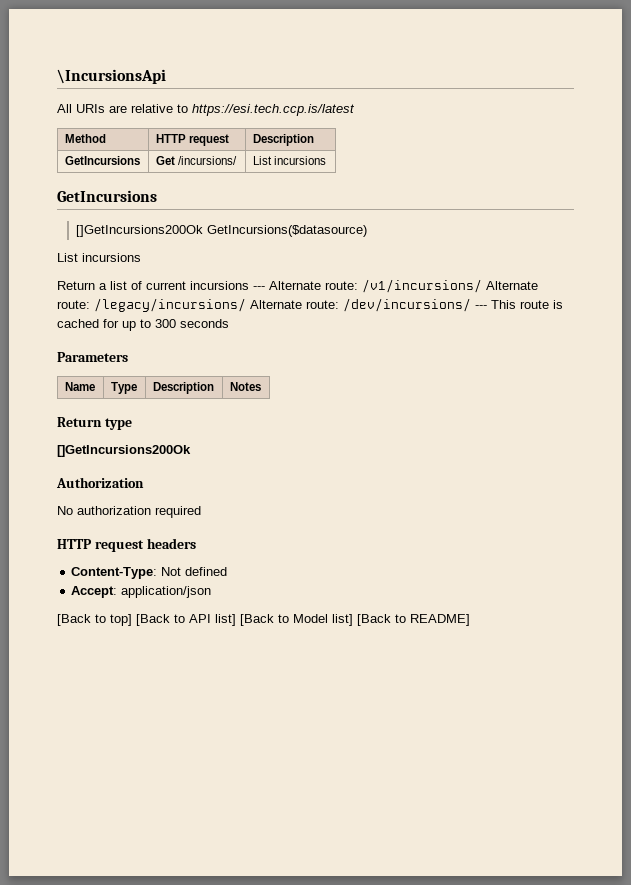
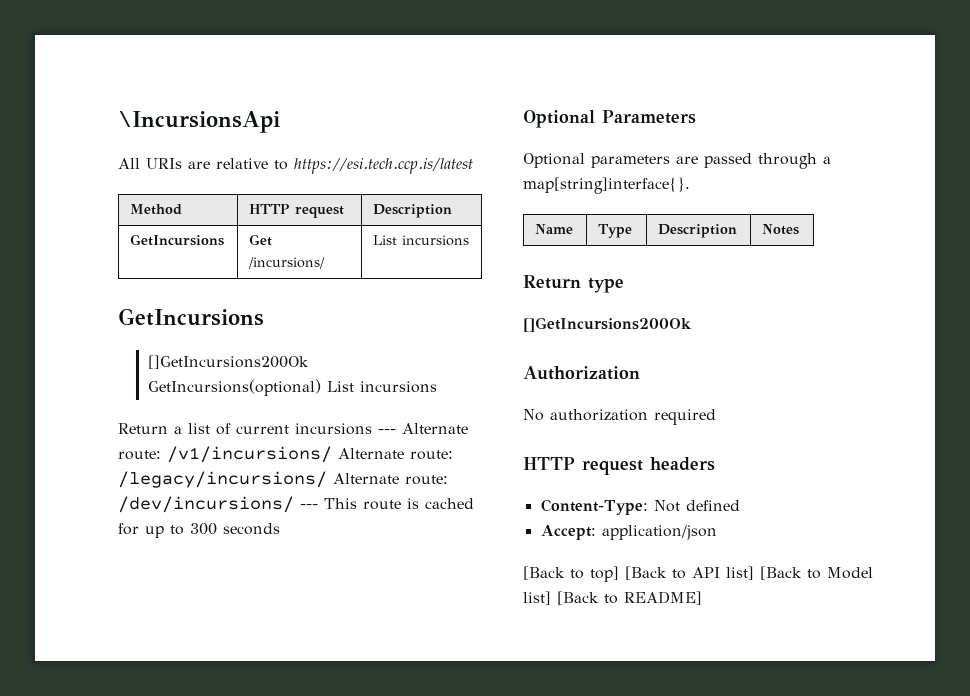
- []GetIncursions200Ok GetIncursions($datasource)
- List incursions
+ []GetIncursions200Ok GetIncursions(optional) List incursions
- Parameters
+ Optional Parameters
+ Optional parameters are passed through a map[string]interface{}.

